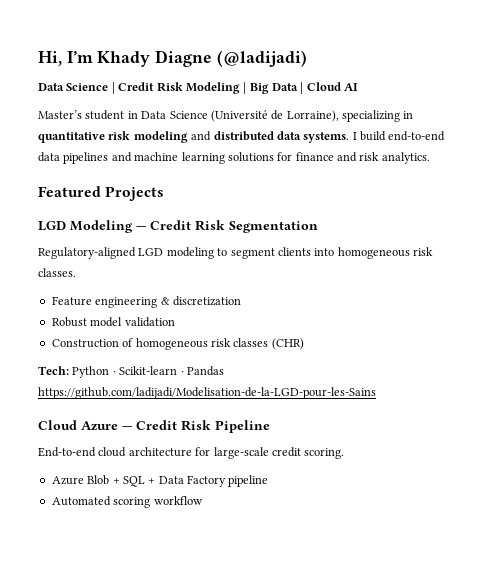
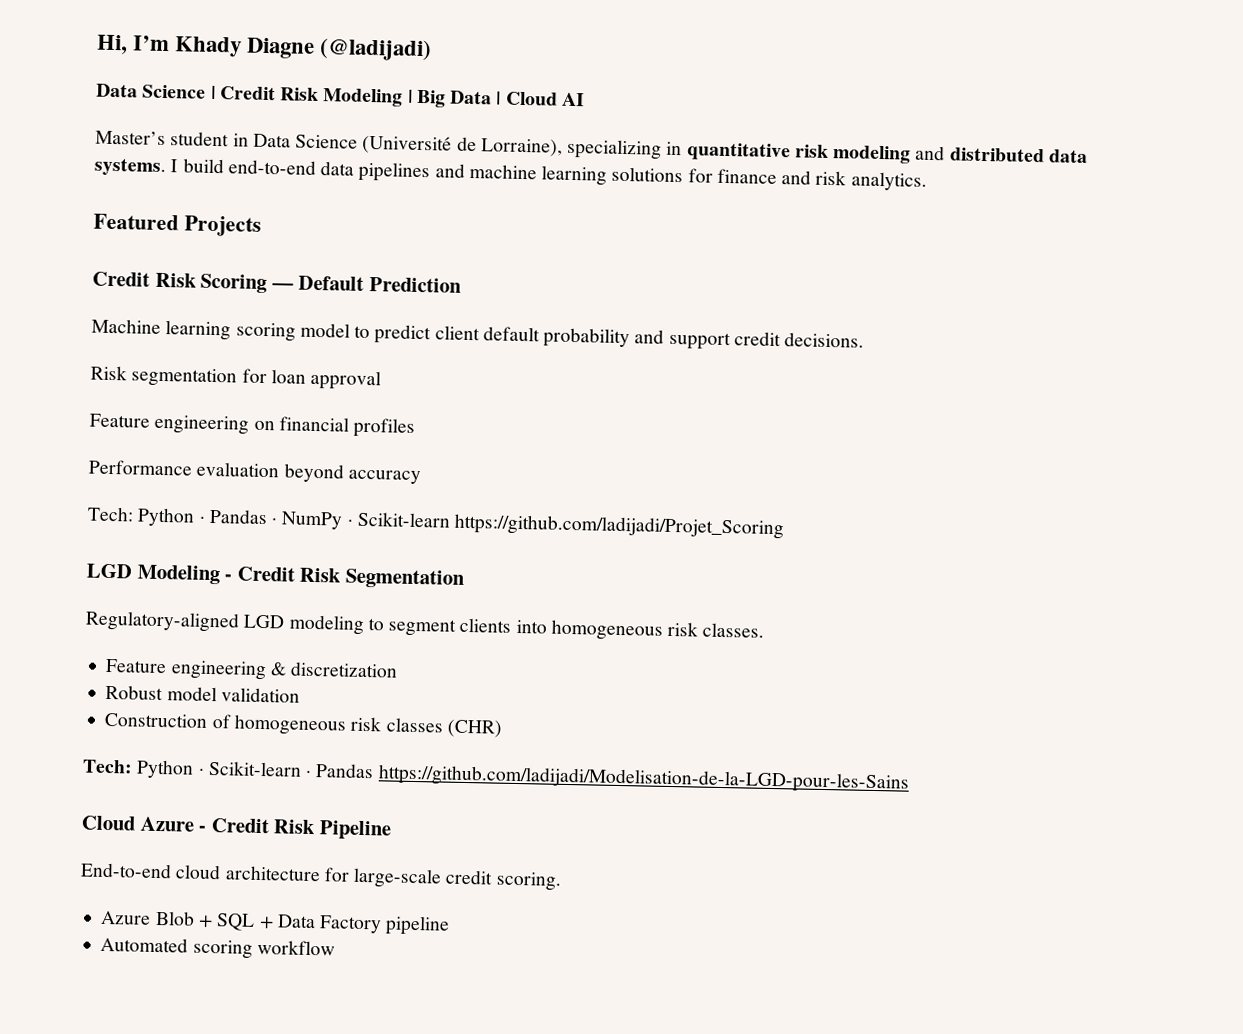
+ Credit Risk Scoring — Default Prediction
+ Machine learning scoring model to predict client default probability and support credit decisions.
+ Risk segmentation for loan approval
+ Feature engineering on financial profiles
+ Performance evaluation beyond accuracy
+ Tech: Python · Pandas · NumPy · Scikit-learn https://github.com/ladijadi/Projet_Scoring
- LGD Modeling — Credit Risk Segmentation
+ LGD Modeling - Credit Risk Segmentation
- Cloud Azure — Credit Risk Pipeline
+ Cloud Azure - Credit Risk Pipeline

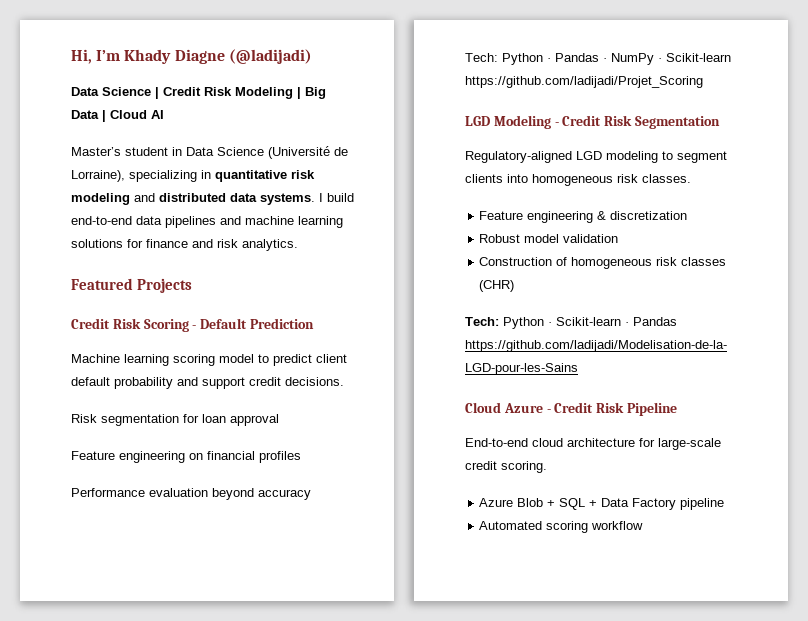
- Credit Risk Scoring — Default Prediction
+ Credit Risk Scoring - Default Prediction

